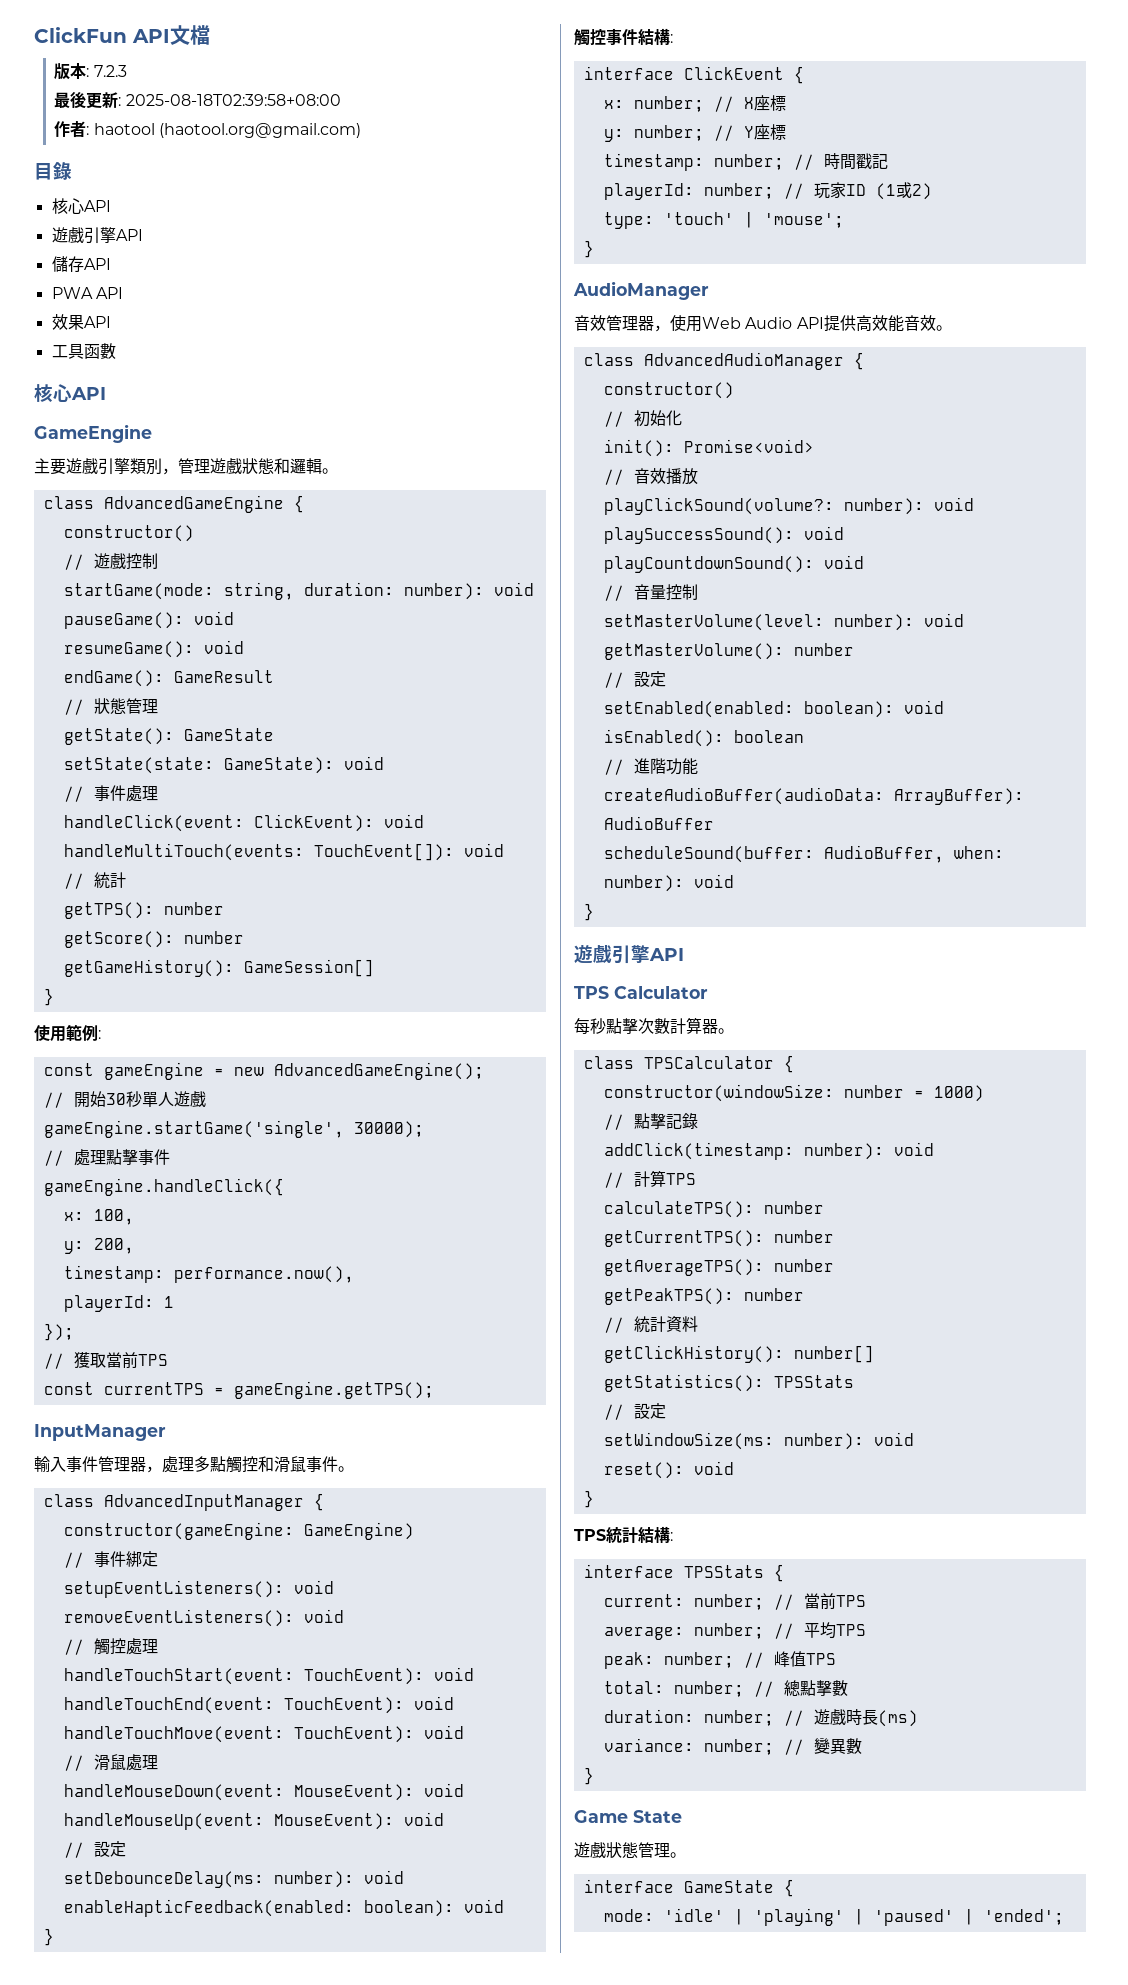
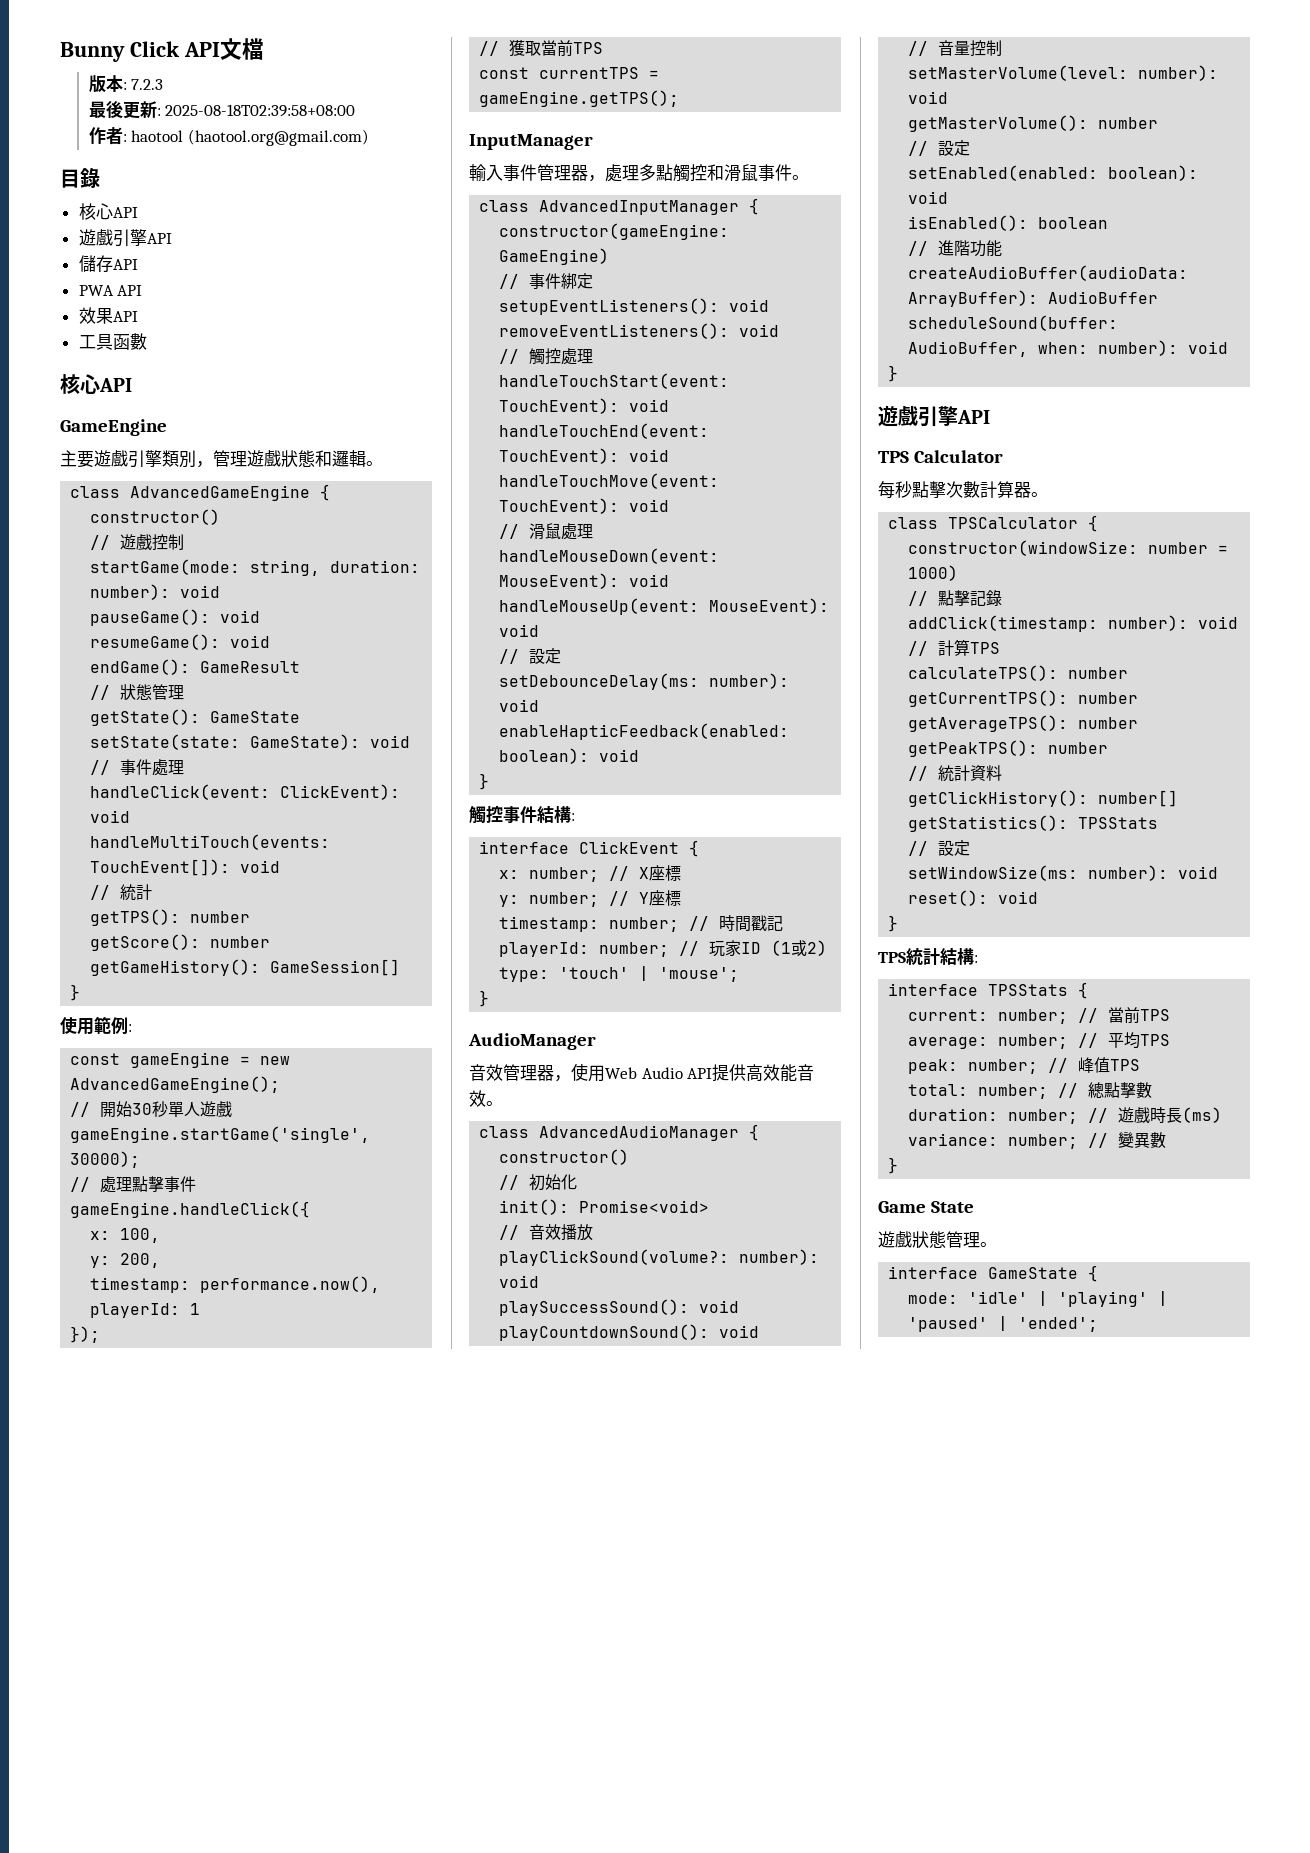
- ClickFun API文檔
+ Bunny Click API文檔

